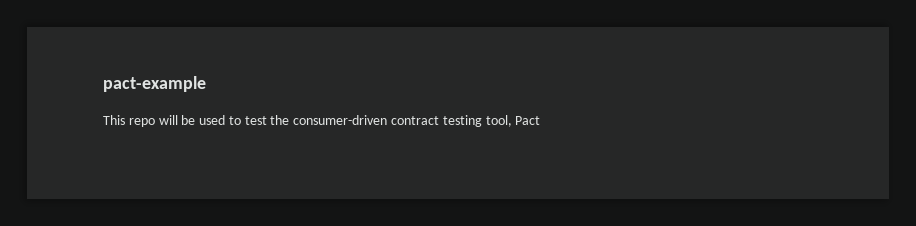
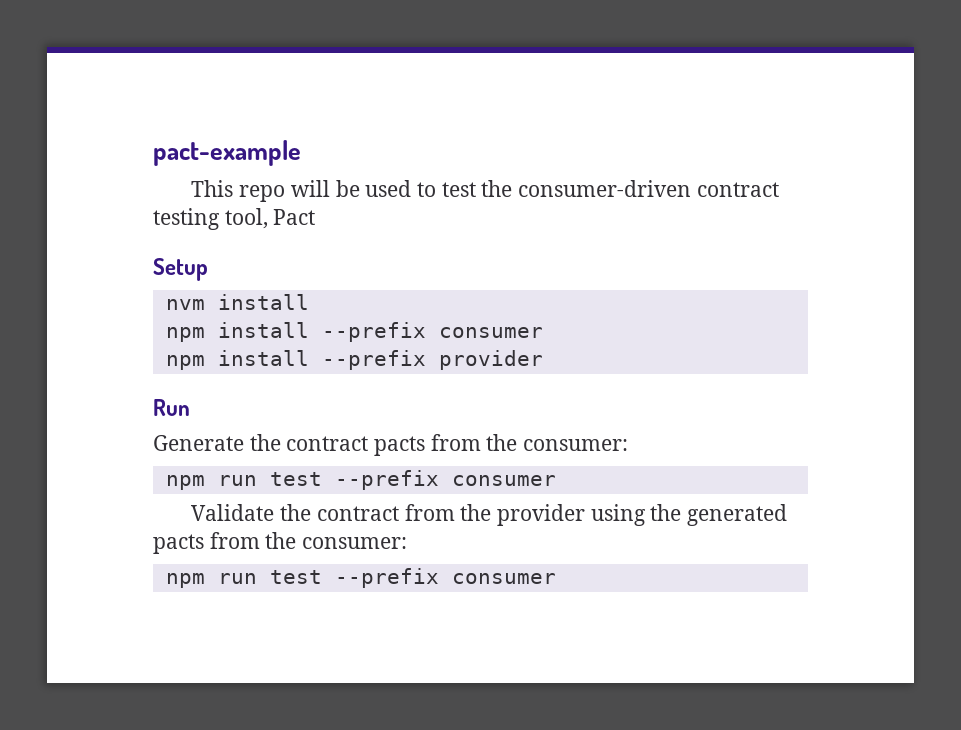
+ Setup
+ nvm install
+ npm install --prefix consumer
+ npm install --prefix provider
+ Run
+ Generate the contract pacts from the consumer:
+ npm run test --prefix consumer
+ Validate the contract from the provider using the generated pacts from the consumer:
+ npm run test --prefix consumer

